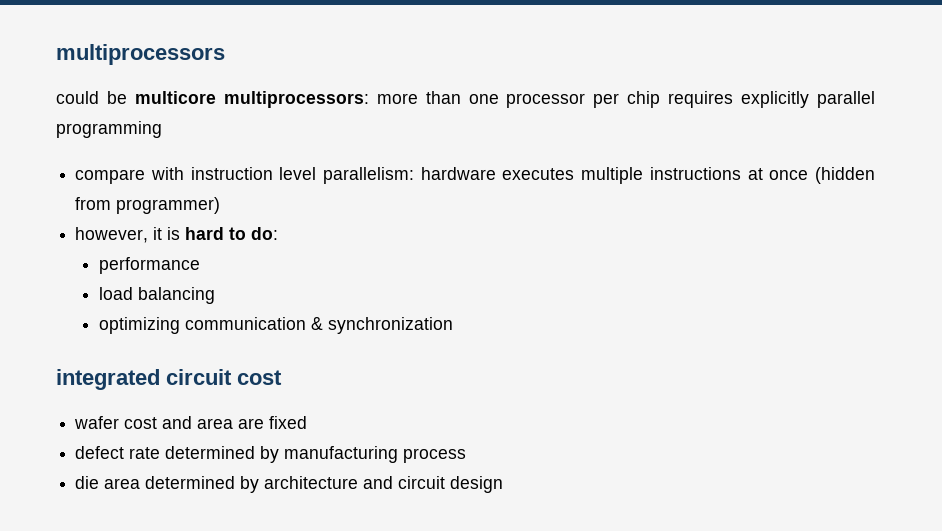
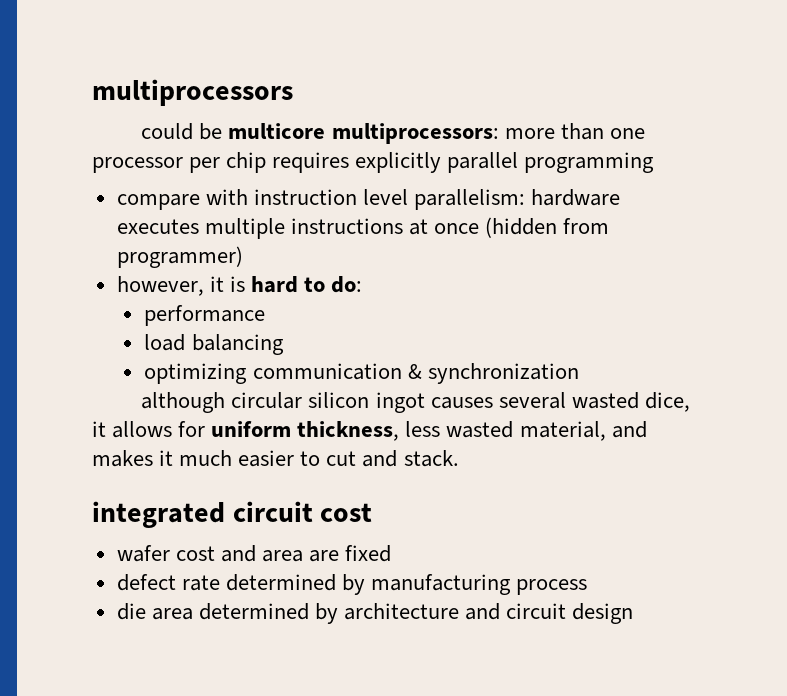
+ although circular silicon ingot causes several wasted dice, it allows for uniform thickness, less wasted material, and makes it much easier to cut and stack.

